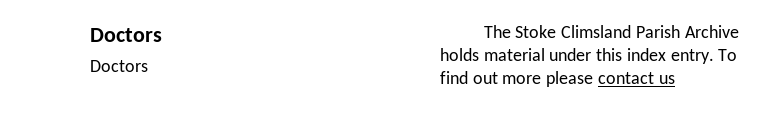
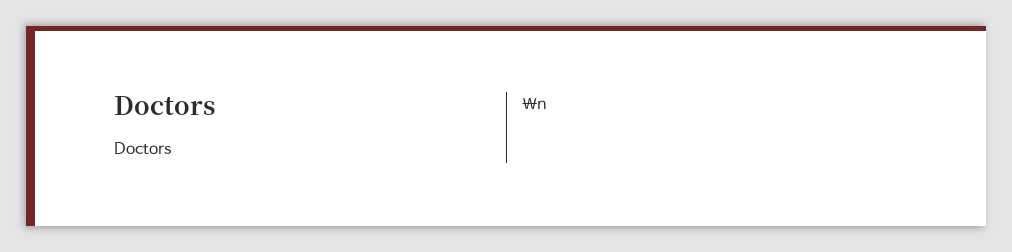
- The Stoke Climsland Parish Archive holds material under this index entry. To find out more please contact us
+ \n

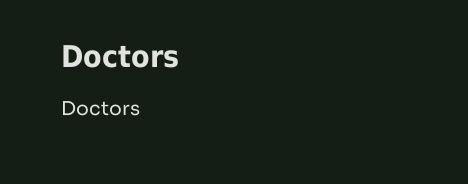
- \n

